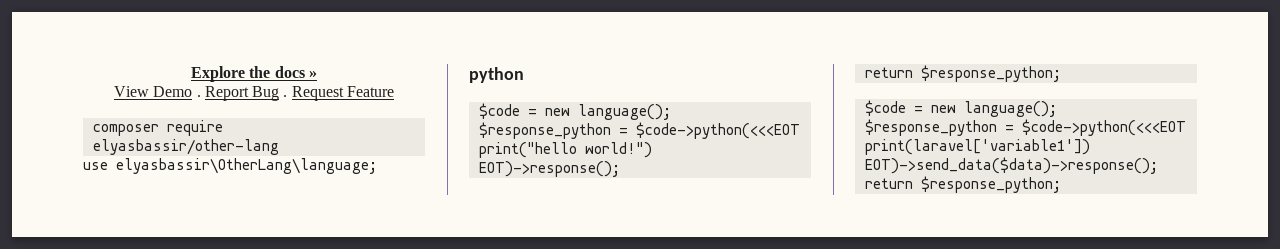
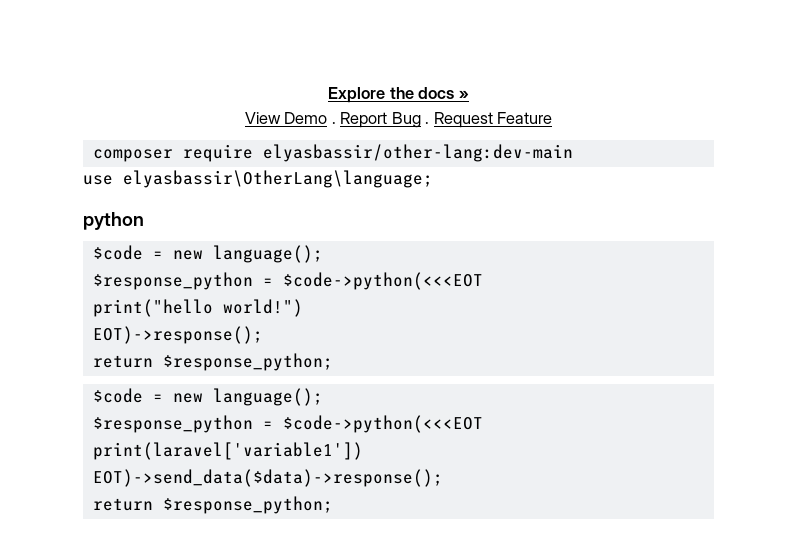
- composer require elyasbassir/other-lang
+ composer require elyasbassir/other-lang:dev-main

